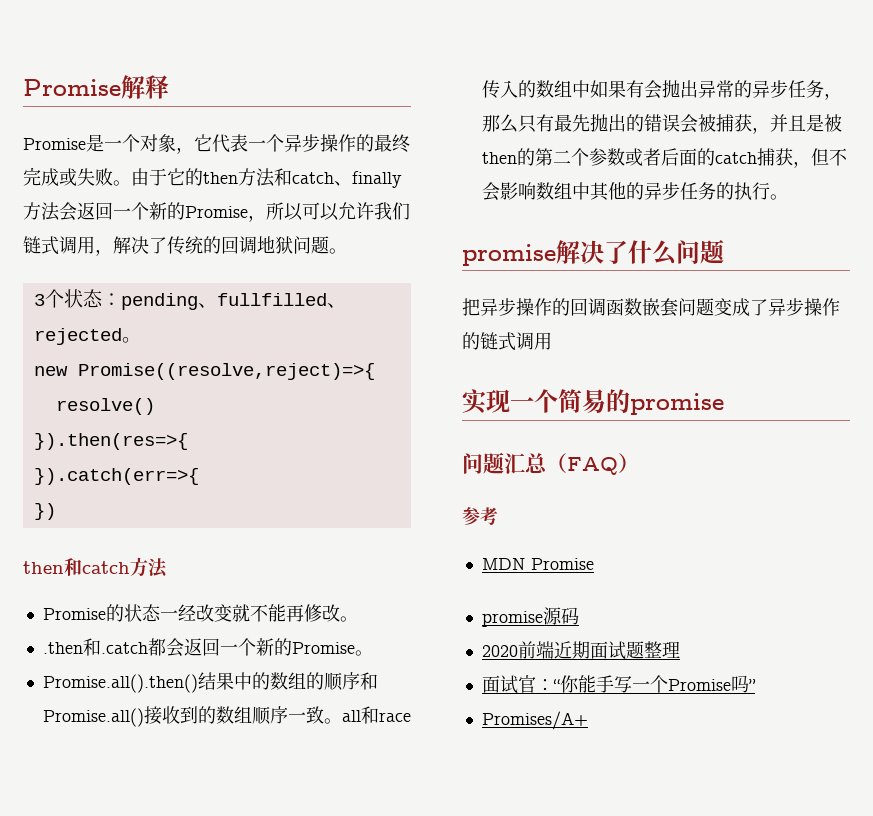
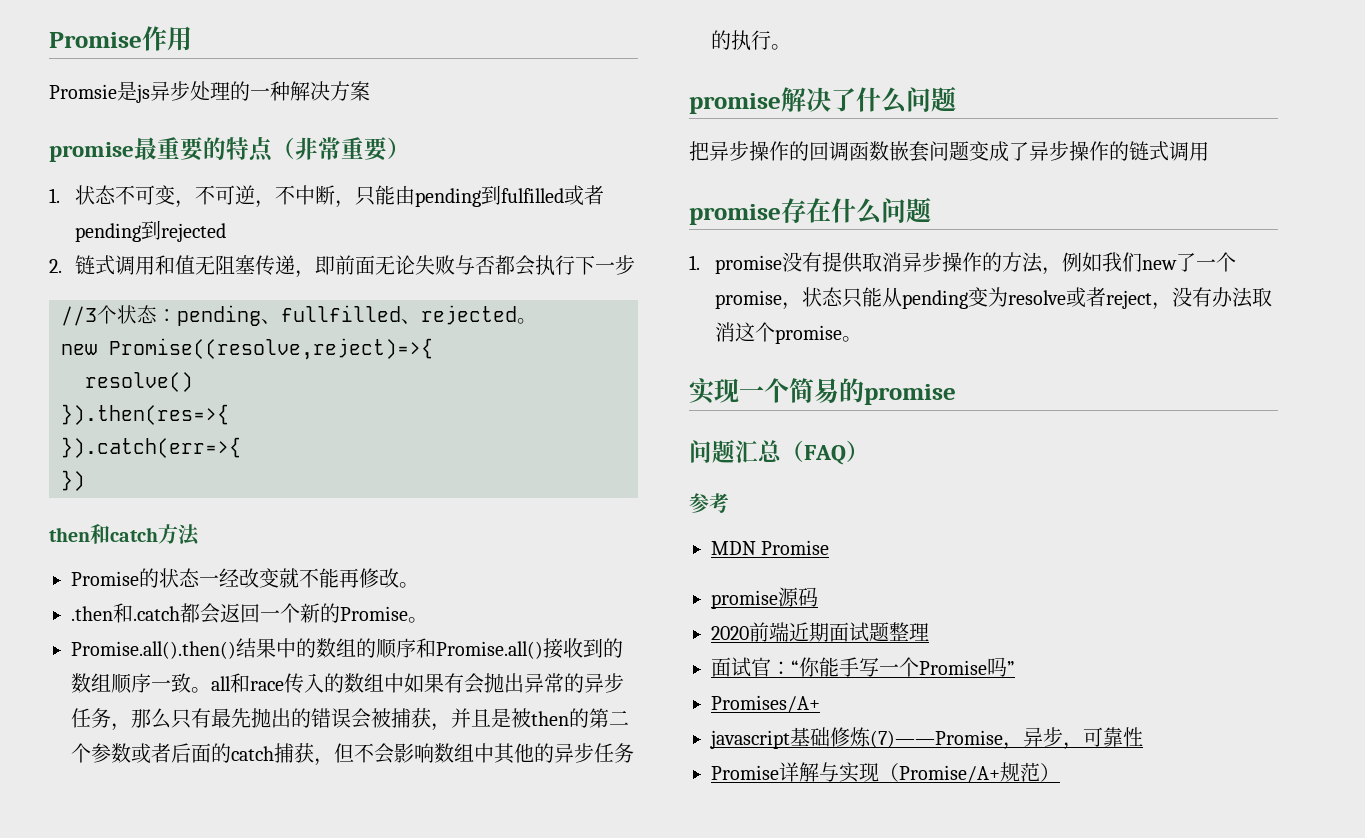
- Promise解释
- Promise是一个对象，它代表一个异步操作的最终完成或失败。由于它的then方法和catch、finally方法会返回一个新的Promise，所以可以允许我们链式调用，解决了传统的回调地狱问题。
- 3个状态：pending、fullfilled、rejected。
+ Promise作用
+ Promsie是js异步处理的一种解决方案
+ promise最重要的特点（非常重要）
+ 1.状态不可变，不可逆，不中断，只能由pending到fulfilled或者pending到rejected
+ 2.链式调用和值无阻塞传递，即前面无论失败与否都会执行下一步
+ //3个状态：pending、fullfilled、rejected。
+ promise存在什么问题
+ 1. promise没有提供取消异步操作的方法，例如我们new了一个promise，状态只能从pending变为resolve或者reject，没有办法取消这个promise。
+ javascript基础修炼(7)——Promise，异步，可靠性
+ Promise详解与实现（Promise/A+规范）

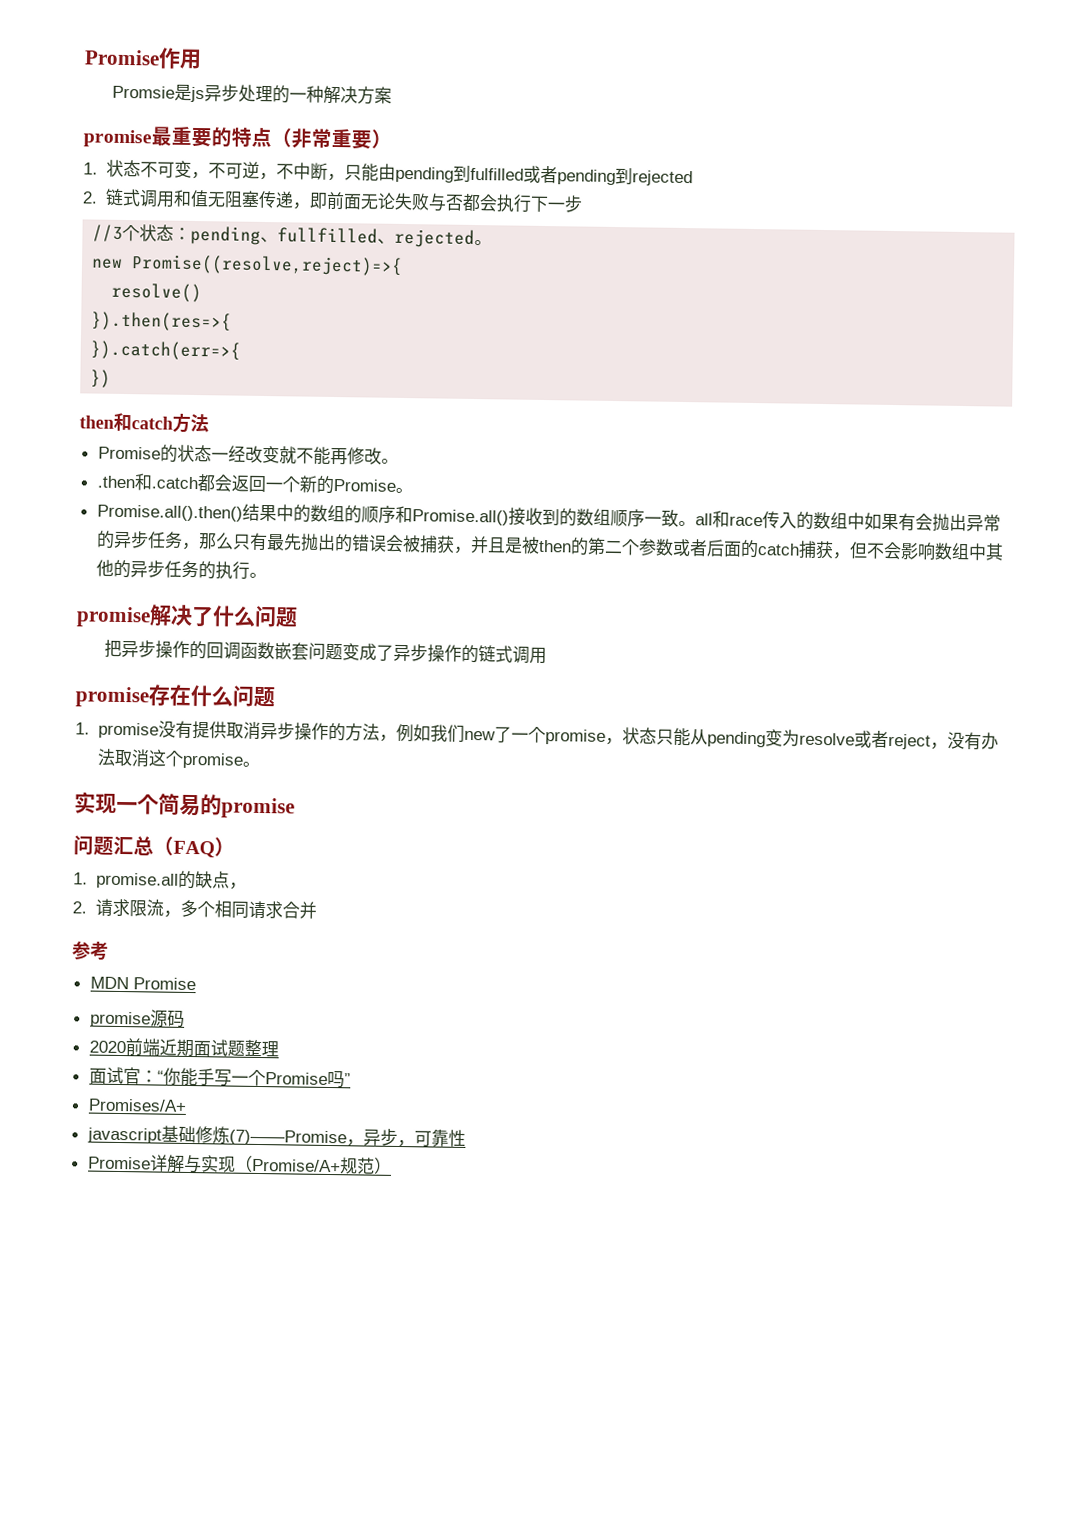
+ 1. promise.all的缺点，
+ 2.请求限流，多个相同请求合并

